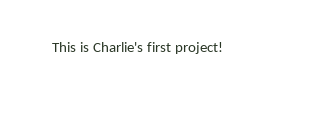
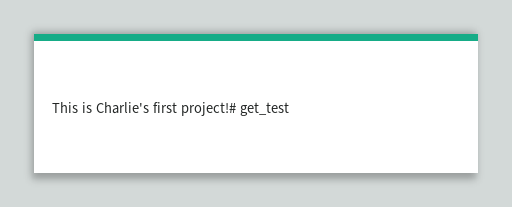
- This is Charlie's first project!
+ This is Charlie's first project!# get_test

